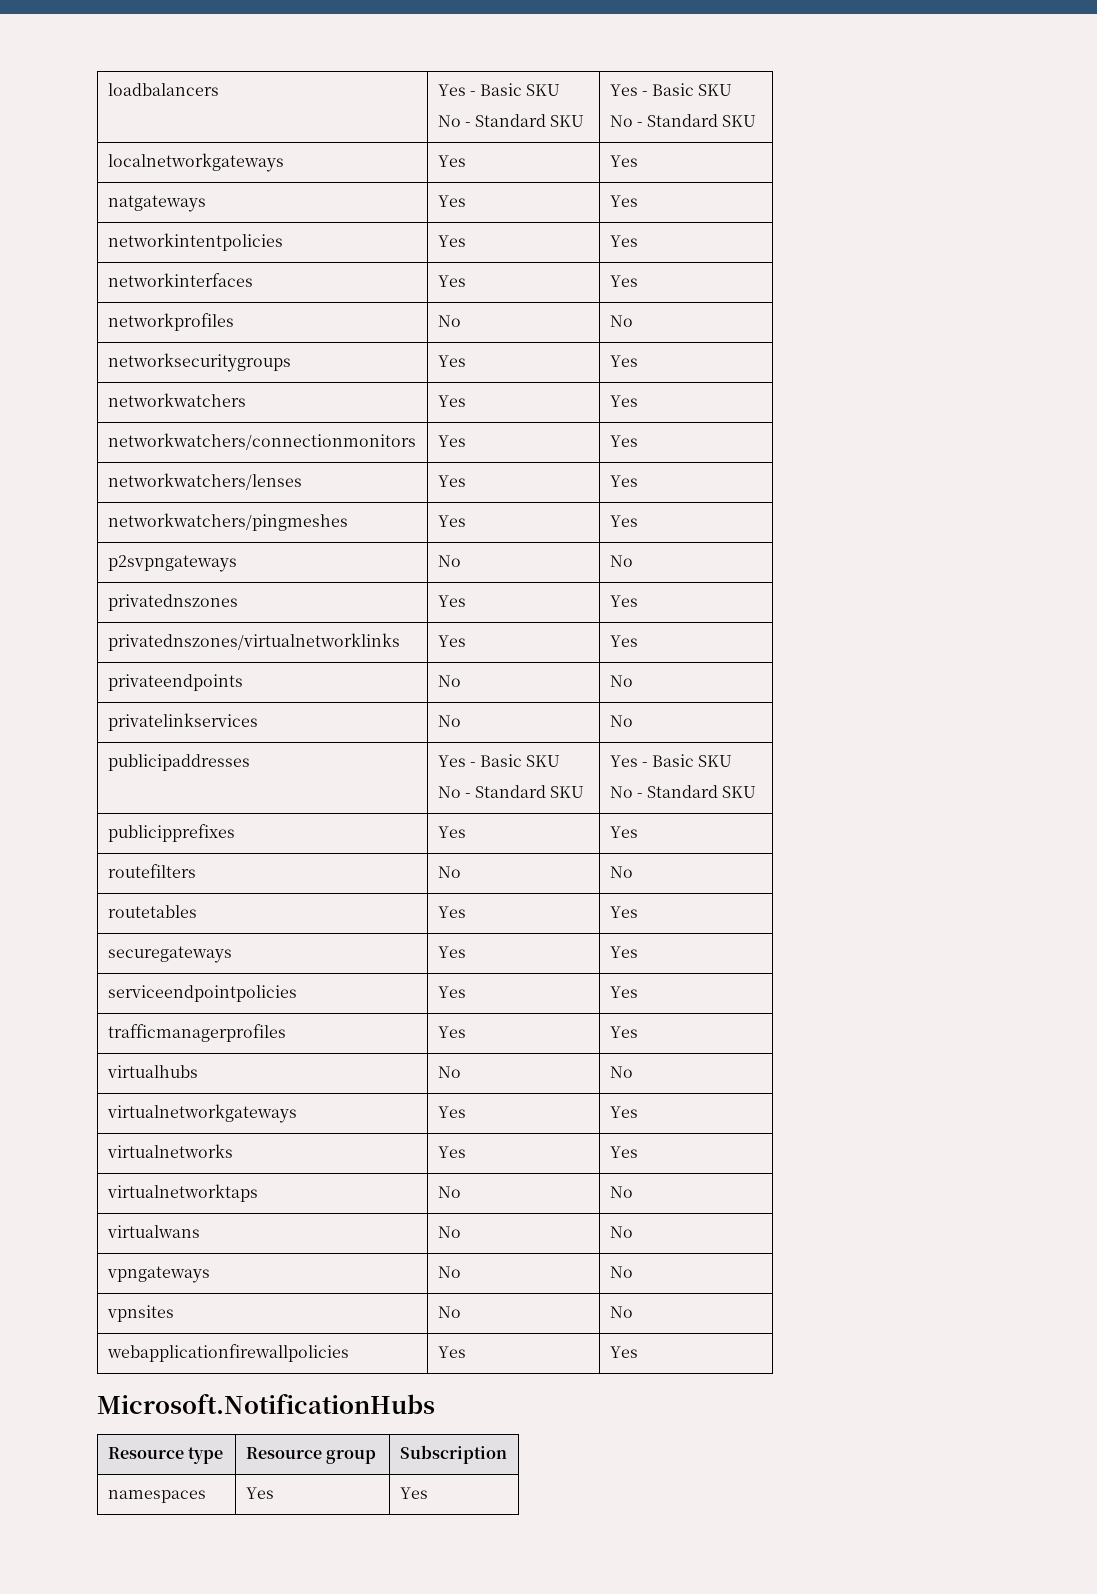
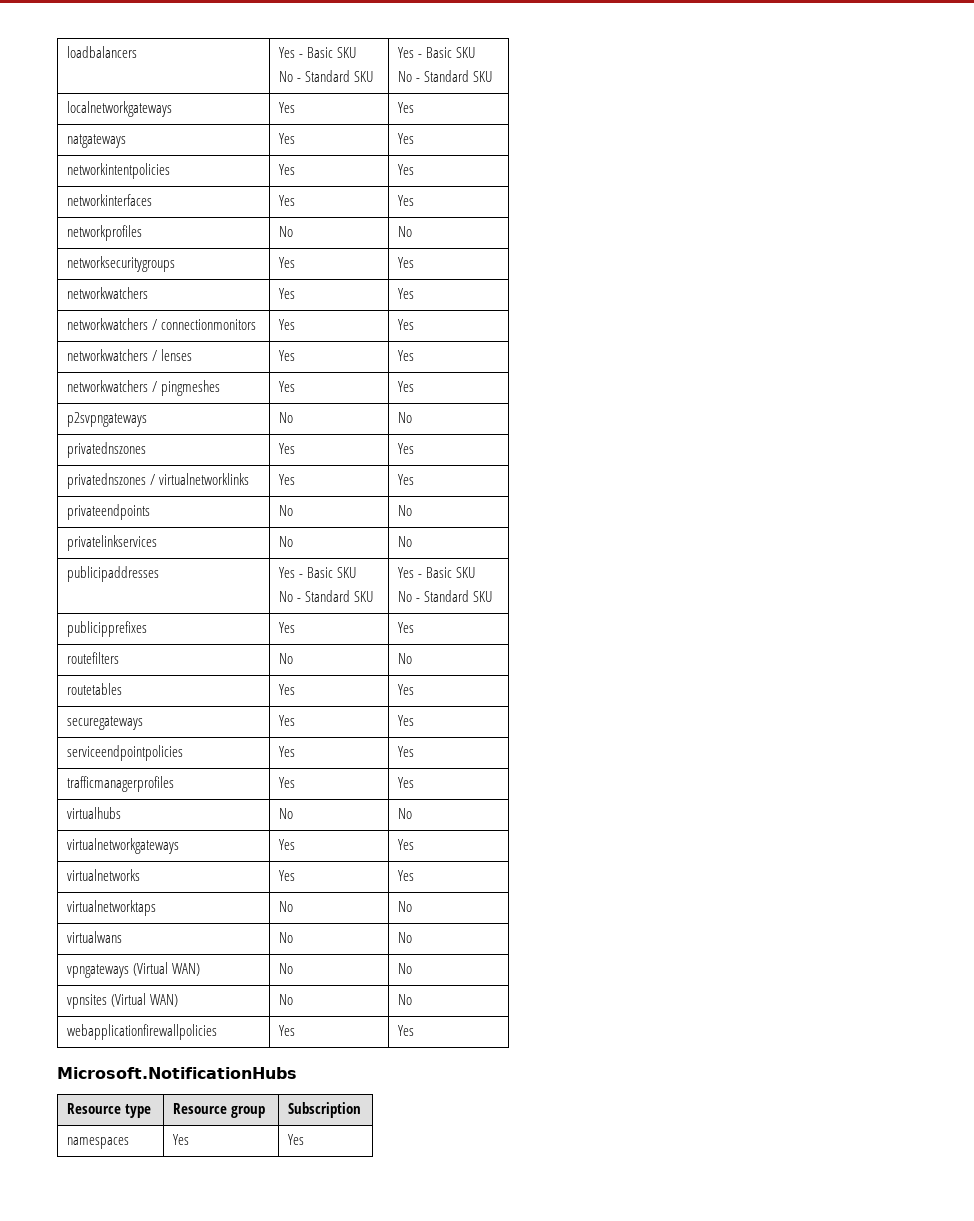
- networkwatchers/connectionmonitors | Yes | Yes
- networkwatchers/lenses | Yes | Yes
- networkwatchers/pingmeshes | Yes | Yes
+ networkwatchers / connectionmonitors | Yes | Yes
+ networkwatchers / lenses | Yes | Yes
+ networkwatchers / pingmeshes | Yes | Yes
- privatednszones/virtualnetworklinks | Yes | Yes
+ privatednszones / virtualnetworklinks | Yes | Yes
- vpngateways | No | No
+ vpngateways (Virtual WAN) | No | No
- vpnsites | No | No
+ vpnsites (Virtual WAN) | No | No

